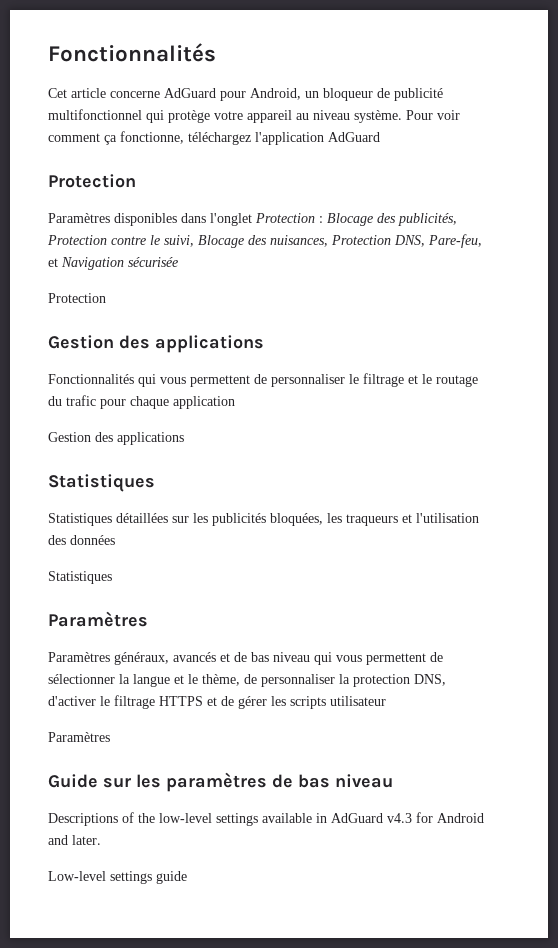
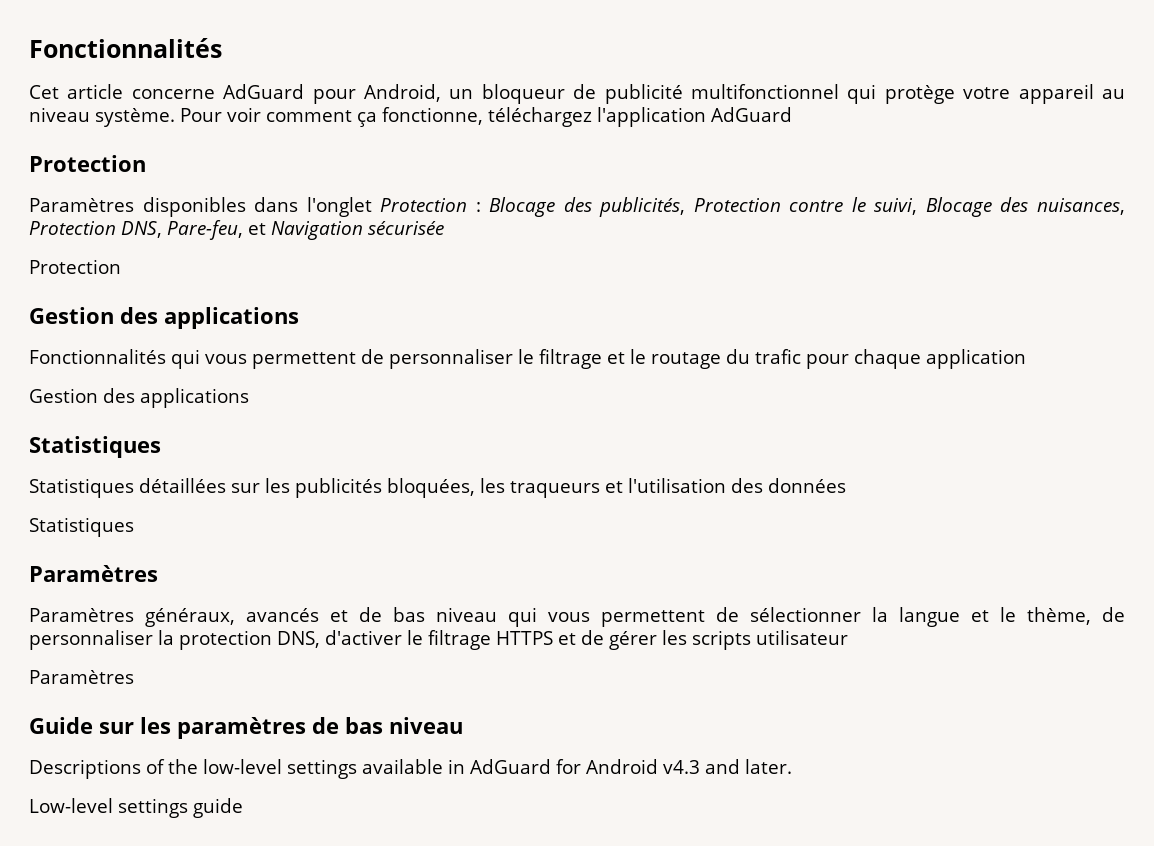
- Descriptions of the low-level settings available in AdGuard v4.3 for Android and later.
+ Descriptions of the low-level settings available in AdGuard for Android v4.3 and later.

